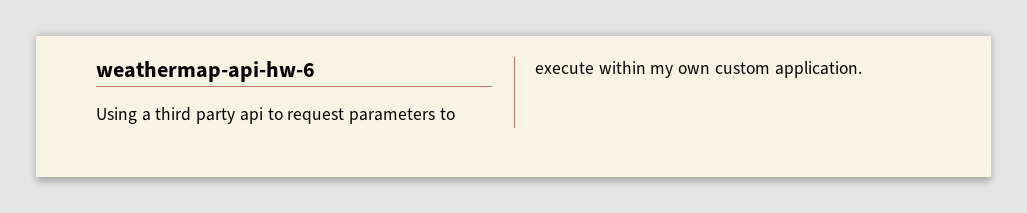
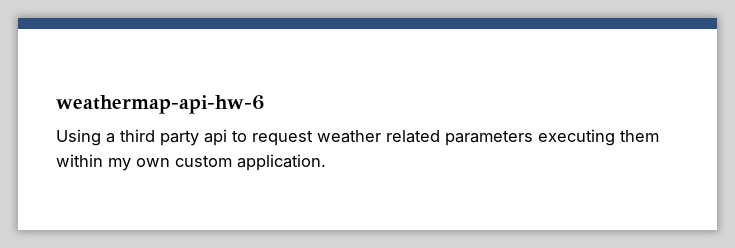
- Using a third party api to request parameters to execute within my own custom application.
+ Using a third party api to request weather related parameters executing them within my own custom application.

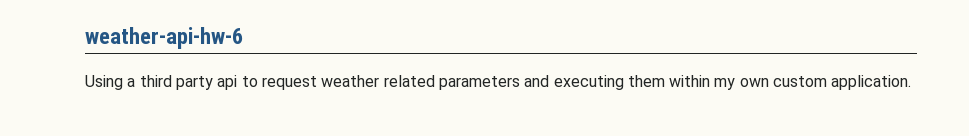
- weathermap-api-hw-6
+ weather-api-hw-6
- Using a third party api to request weather related parameters executing them within my own custom application.
+ Using a third party api to request weather related parameters and executing them within my own custom application.

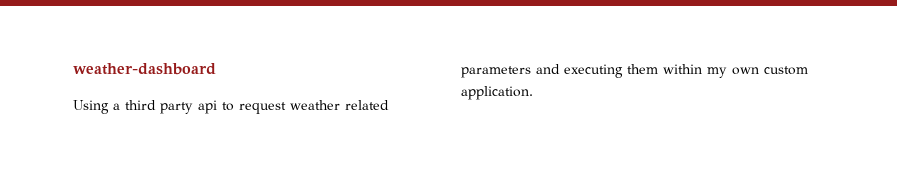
- weather-api-hw-6
+ weather-dashboard

